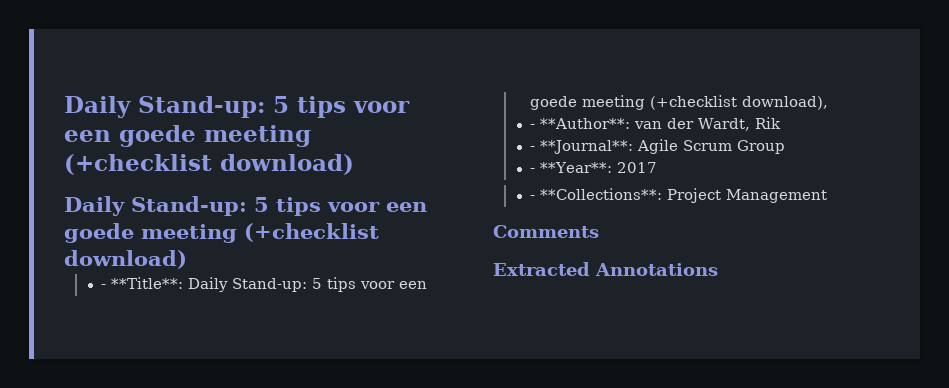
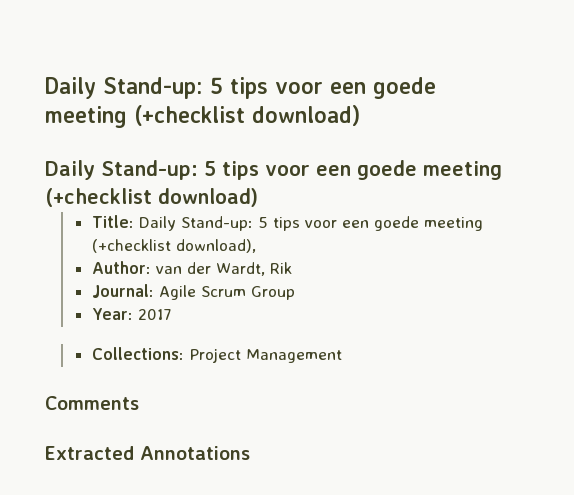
- - **Title**: Daily Stand-up: 5 tips voor een goede meeting (+checklist download),
+ Title: Daily Stand-up: 5 tips voor een goede meeting (+checklist download),
- - **Author**: van der Wardt, Rik
+ Author: van der Wardt, Rik
- - **Journal**: Agile Scrum Group
+ Journal: Agile Scrum Group
- - **Year**: 2017
+ Year: 2017
- - **Collections**: Project Management
+ Collections: Project Management

